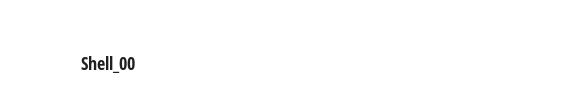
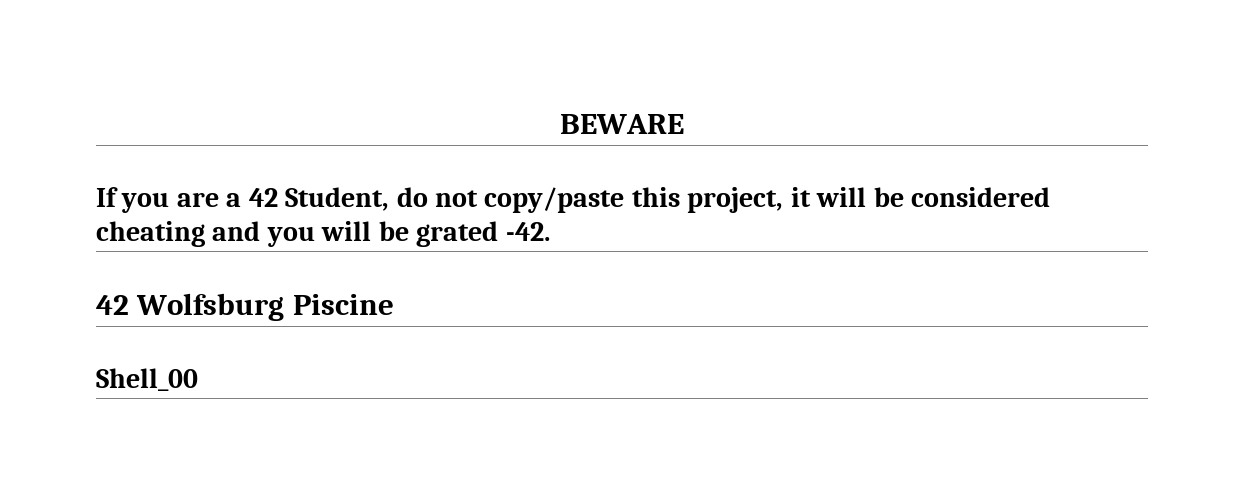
+ BEWARE
+ If you are a 42 Student, do not copy/paste this project, it will be considered cheating and you will be grated -42.
+ 42 Wolfsburg Piscine

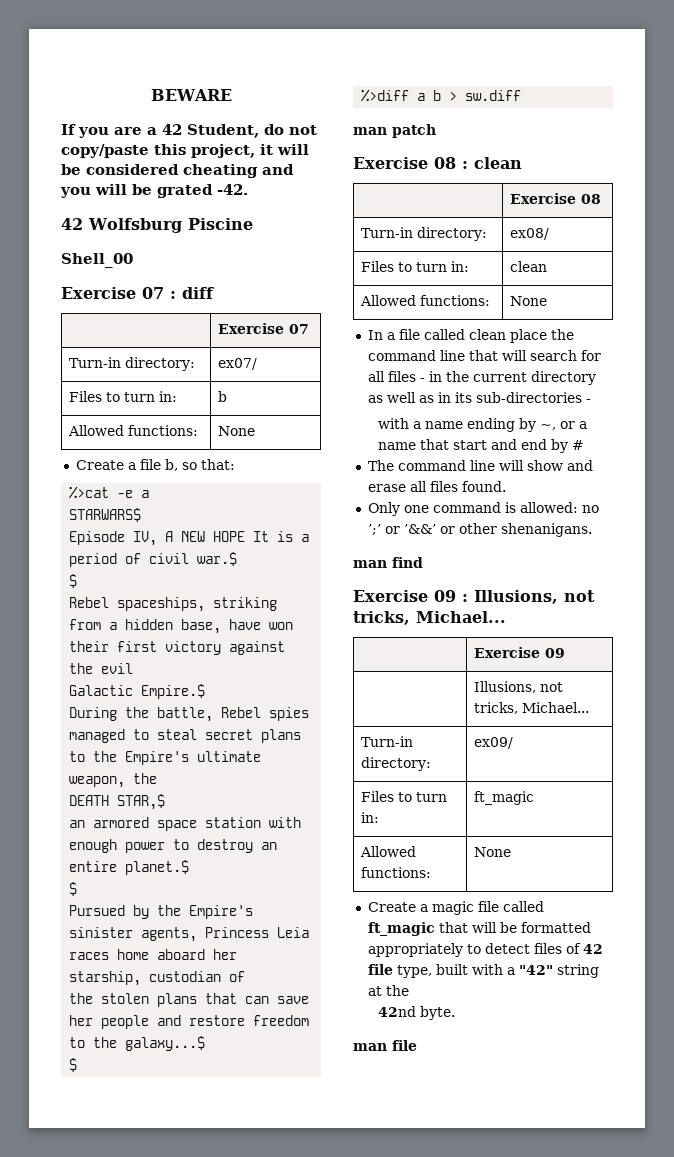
+ Exercise 07 : diff
+ | Exercise 07
+ Turn-in directory: | ex07/
+ Files to turn in: | b
+ Allowed functions: | None
+ Create a file b, so that:
+ %>cat -e a
+ STARWARS$
+ Episode IV, A NEW HOPE It is a period of civil war.$
+ $
+ Rebel spaceships, striking from a hidden base, have won their first victory against the evil
+ Galactic Empire.$
+ During the battle, Rebel spies managed to steal secret plans to the Empire's ultimate weapon, the
+ DEATH STAR,$
+ an armored space station with enough power to destroy an entire planet.$
+ $
+ Pursued by the Empire's sinister agents, Princess Leia races home aboard her starship, custodian of
+ the stolen plans that can save her people and restore freedom to the galaxy...$
+ $
+ %>diff a b > sw.diff
+ man patch
+ Exercise 08 : clean
+ | Exercise 08
+ Turn-in directory: | ex08/
+ Files to turn in: | clean
+ Allowed functions: | None
+ In a file called clean place the command line that will search for all files - in the current directory as well as in its sub-directories -
+ with a name ending by ~, or a name that start and end by #
+ The command line will show and erase all files found.
+ Only one command is allowed: no ’;’ or ’&&’ or other shenanigans.
+ man find
+ Exercise 09 : Illusions, not tricks, Michael...
+ | Exercise 09
+ | Illusions, not tricks, Michael...
+ Turn-in directory: | ex09/
+ Files to turn in: | ft_magic
+ Allowed functions: | None
+ Create a magic file called ft_magic that will be formatted appropriately to detect files of 42 file type, built with a "42" string at the
+ 42nd byte.
+ man file

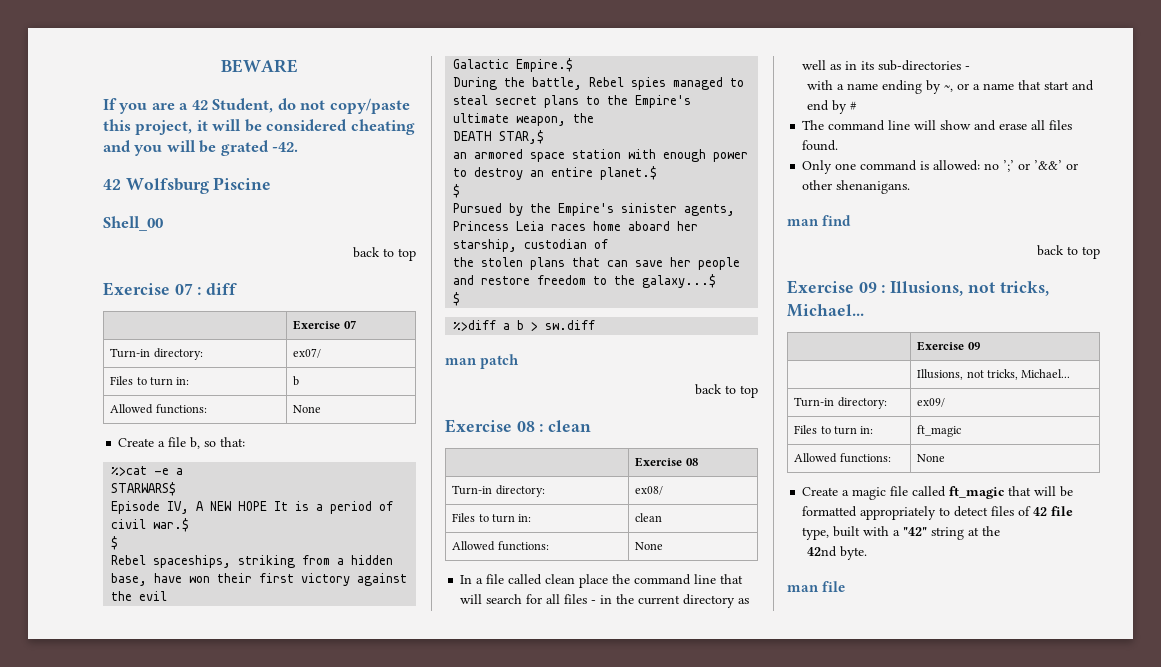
  Shell_00
+ back to top
  man patch
+ back to top
  man find
+ back to top

